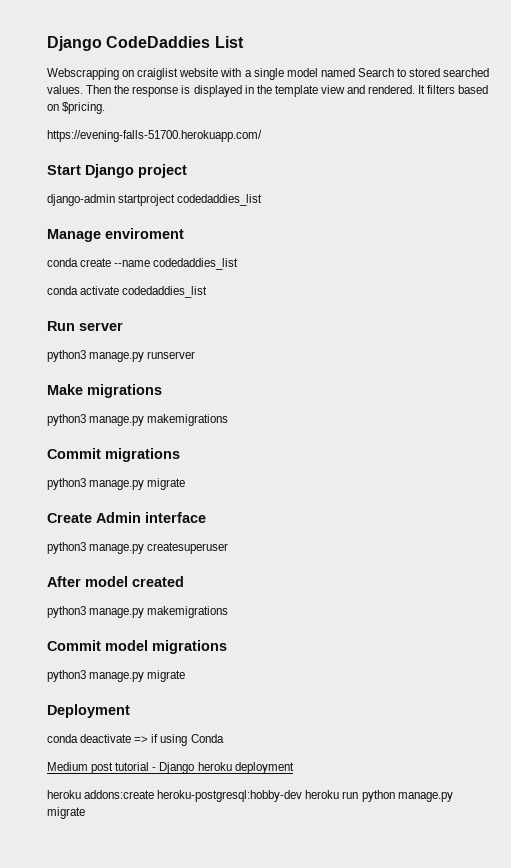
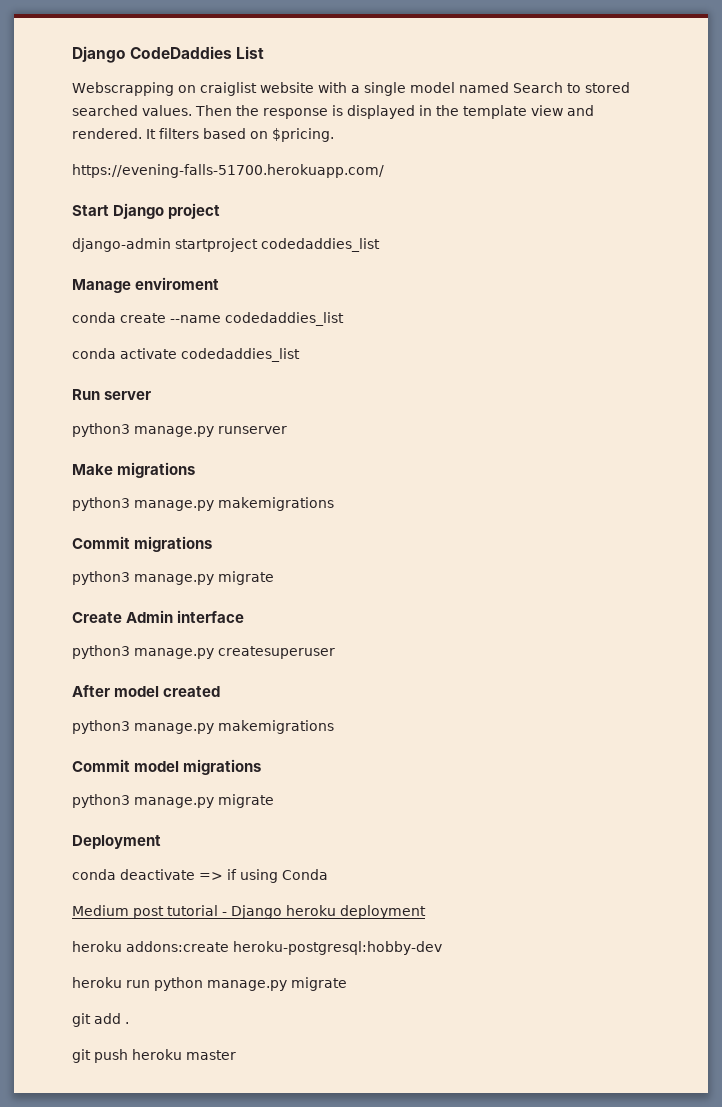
- heroku addons:create heroku-postgresql:hobby-dev heroku run python manage.py migrate
+ heroku addons:create heroku-postgresql:hobby-dev
+ heroku run python manage.py migrate
+ git add .
+ git push heroku master

